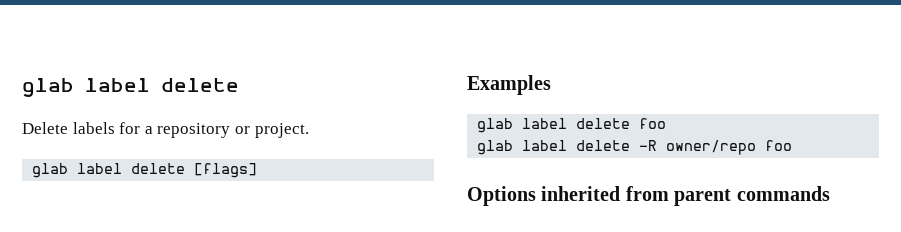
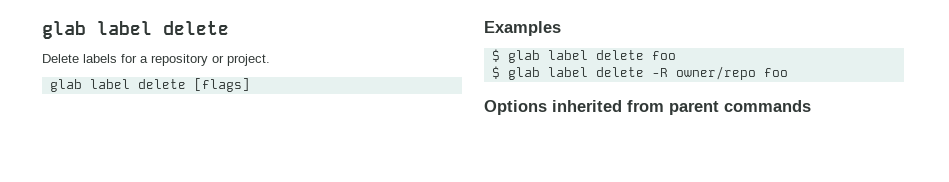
- glab label delete foo
+ $ glab label delete foo
- glab label delete -R owner/repo foo
+ $ glab label delete -R owner/repo foo

